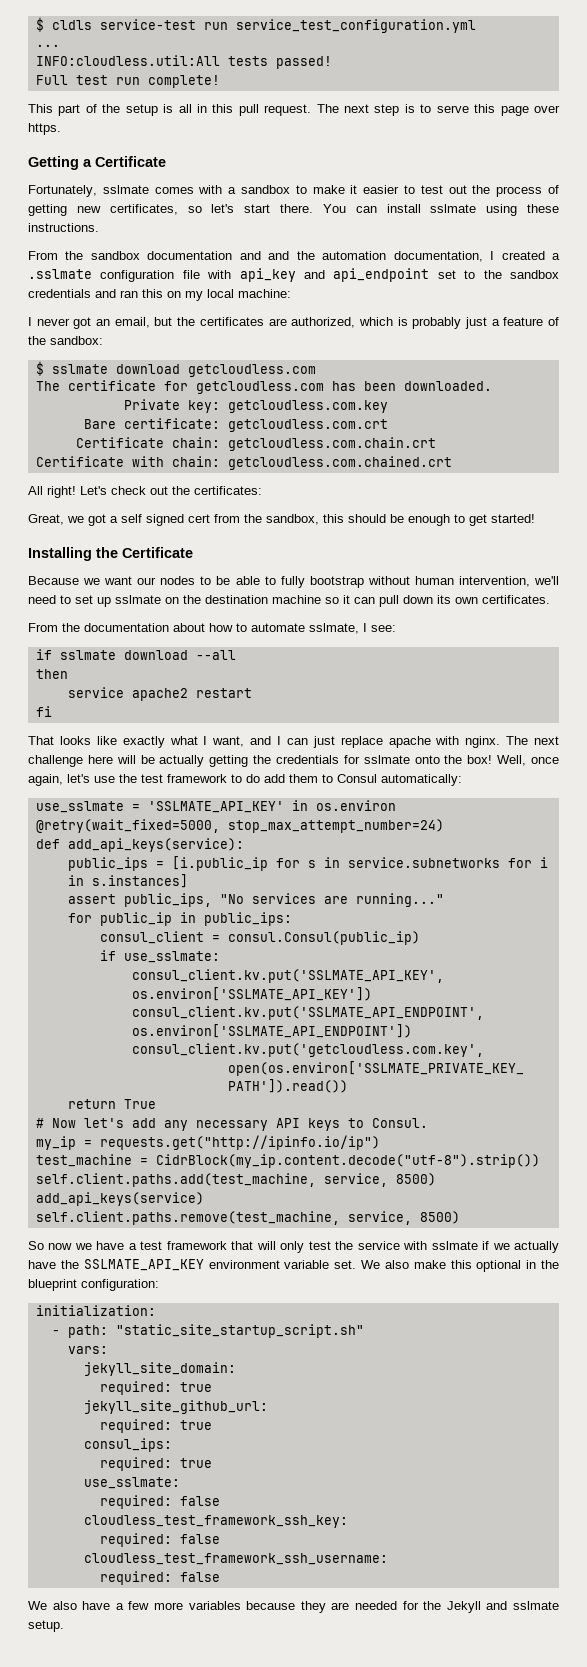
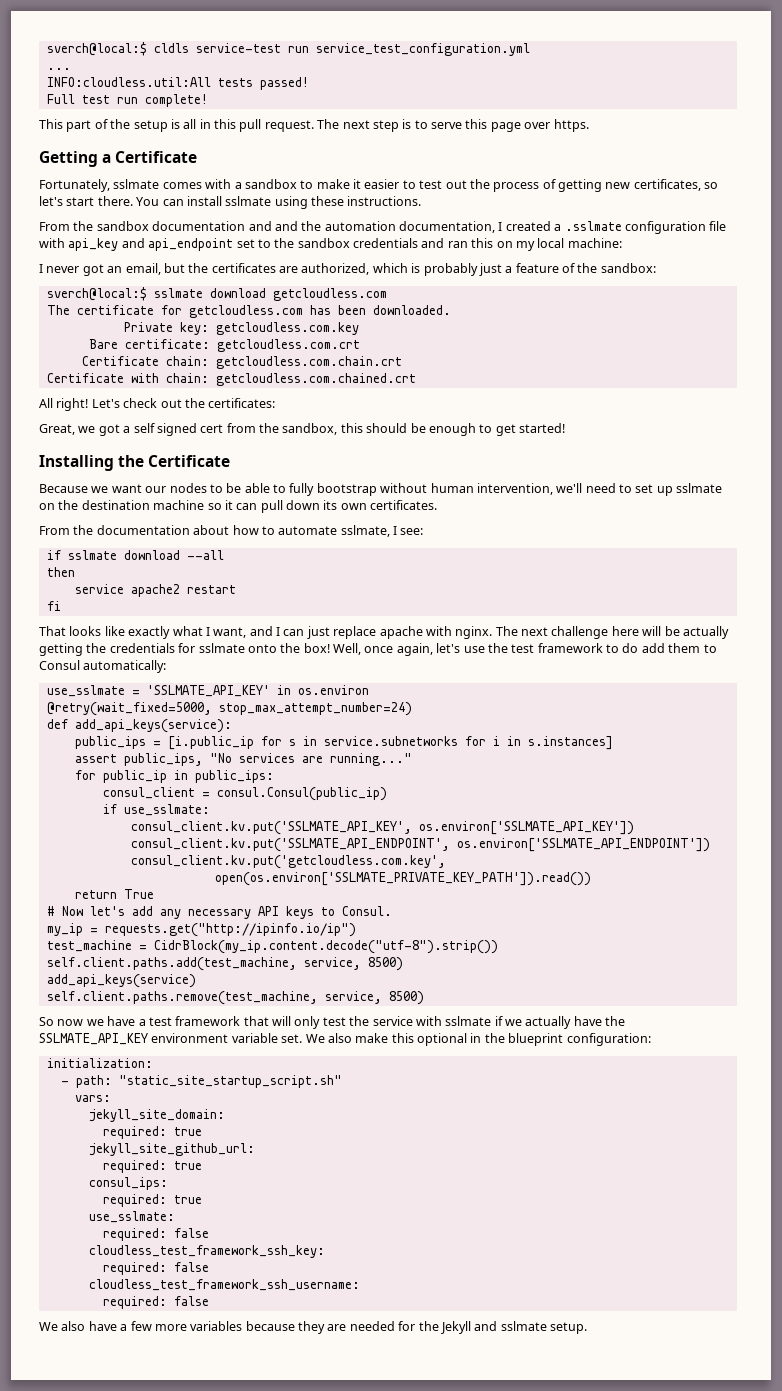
- $ cldls service-test run service_test_configuration.yml
+ sverch@local:$ cldls service-test run service_test_configuration.yml
- $ sslmate download getcloudless.com
+ sverch@local:$ sslmate download getcloudless.com

